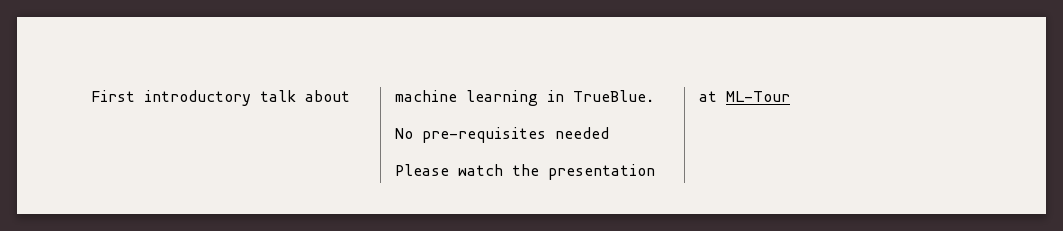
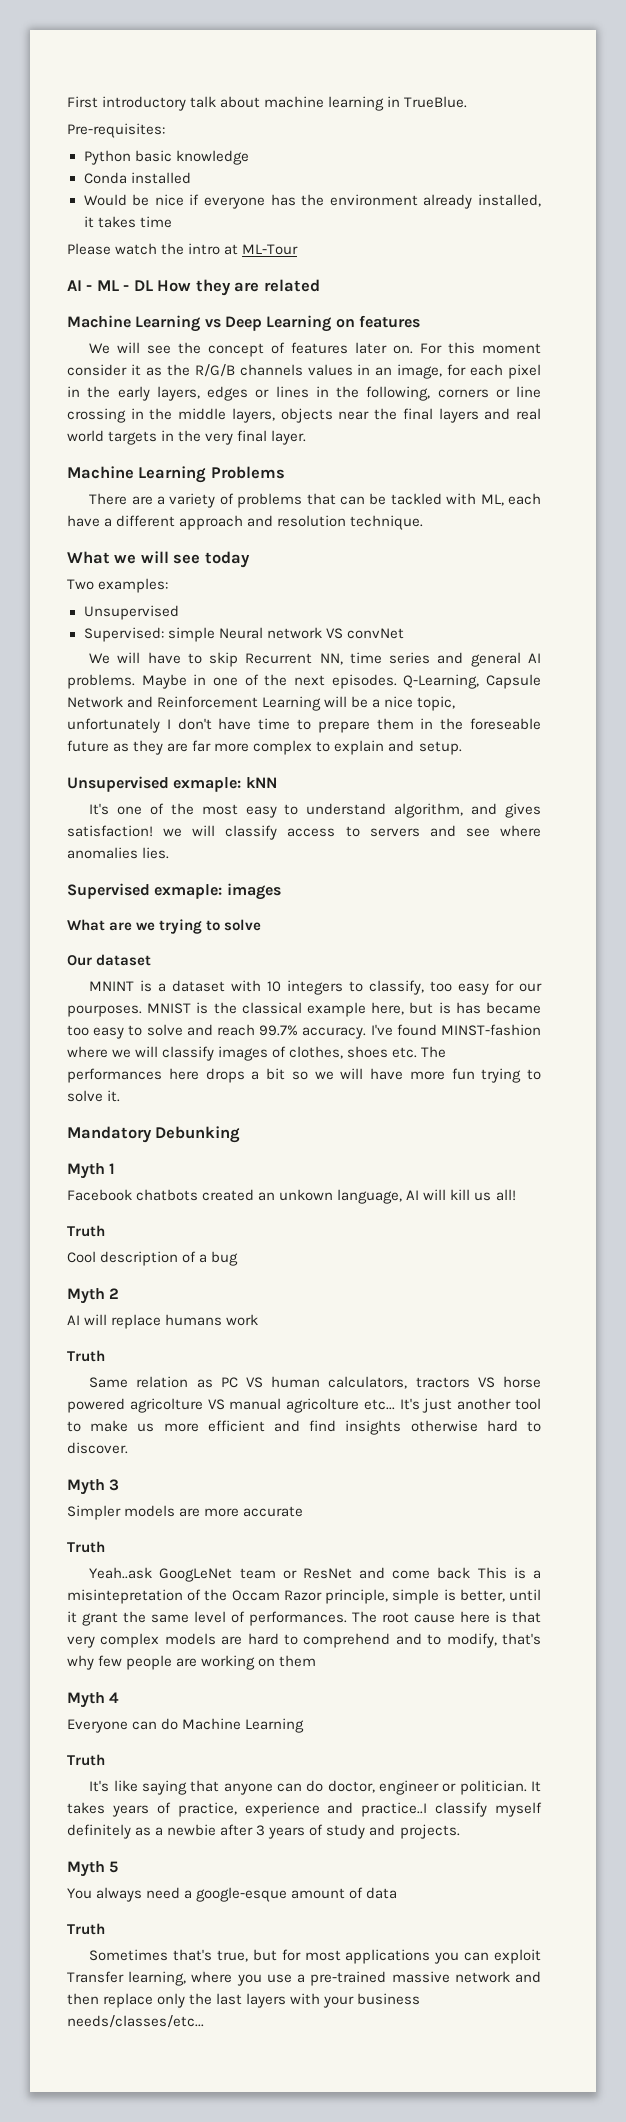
- No pre-requisites needed
+ Pre-requisites:
+ Python basic knowledge
+ Conda installed
+ Would be nice if everyone has the environment already installed, it takes time
- Please watch the presentation at ML-Tour
+ Please watch the intro at ML-Tour
+ AI - ML - DL How they are related
+ Machine Learning vs Deep Learning on features
+ We will see the concept of features later on. For this moment consider it as the R/G/B channels values in an image, for each pixel in the early layers, edges or lines in the following, corners or line crossing in the middle layers, objects near the final layers and real world targets in the very final layer.
+ Machine Learning Problems
+ There are a variety of problems that can be tackled with ML, each have a different approach and resolution technique.
+ What we will see today
+ Two examples:
+ Unsupervised
+ Supervised: simple Neural network VS convNet
+ We will have to skip Recurrent NN, time series and general AI problems. Maybe in one of the next episodes. Q-Learning, Capsule Network and Reinforcement Learning will be a nice topic, unfortunately I don't have time to prepare them in the foreseable future as they are far more complex to explain and setup.
+ Unsupervised exmaple: kNN
+ It's one of the most easy to understand algorithm, and gives satisfaction! we will classify access to servers and see where anomalies lies.
+ Supervised exmaple: images
+ What are we trying to solve
+ Our dataset
+ MNINT is a dataset with 10 integers to classify, too easy for our pourposes. MNIST is the classical example here, but is has became too easy to solve and reach 99.7% accuracy. I've found MINST-fashion where we will classify images of clothes, shoes etc. The performances here drops a bit so we will have more fun trying to solve it.
+ Mandatory Debunking
+ Myth 1
+ Facebook chatbots created an unkown language, AI will kill us all!
+ Truth
+ Cool description of a bug
+ Myth 2
+ AI will replace humans work
+ Truth
+ Same relation as PC VS human calculators, tractors VS horse powered agricolture VS manual agricolture etc... It's just another tool to make us more efficient and find insights otherwise hard to discover.
+ Myth 3
+ Simpler models are more accurate
+ Truth
+ Yeah..ask GoogLeNet team or ResNet and come back This is a misintepretation of the Occam Razor principle, simple is better, until it grant the same level of performances. The root cause here is that very complex models are hard to comprehend and to modify, that's why few people are working on them
+ Myth 4
+ Everyone can do Machine Learning
+ Truth
+ It's like saying that anyone can do doctor, engineer or politician. It takes years of practice, experience and practice..I classify myself definitely as a newbie after 3 years of study and projects.
+ Myth 5
+ You always need a google-esque amount of data
+ Truth
+ Sometimes that's true, but for most applications you can exploit Transfer learning, where you use a pre-trained massive network and then replace only the last layers with your business needs/classes/etc...

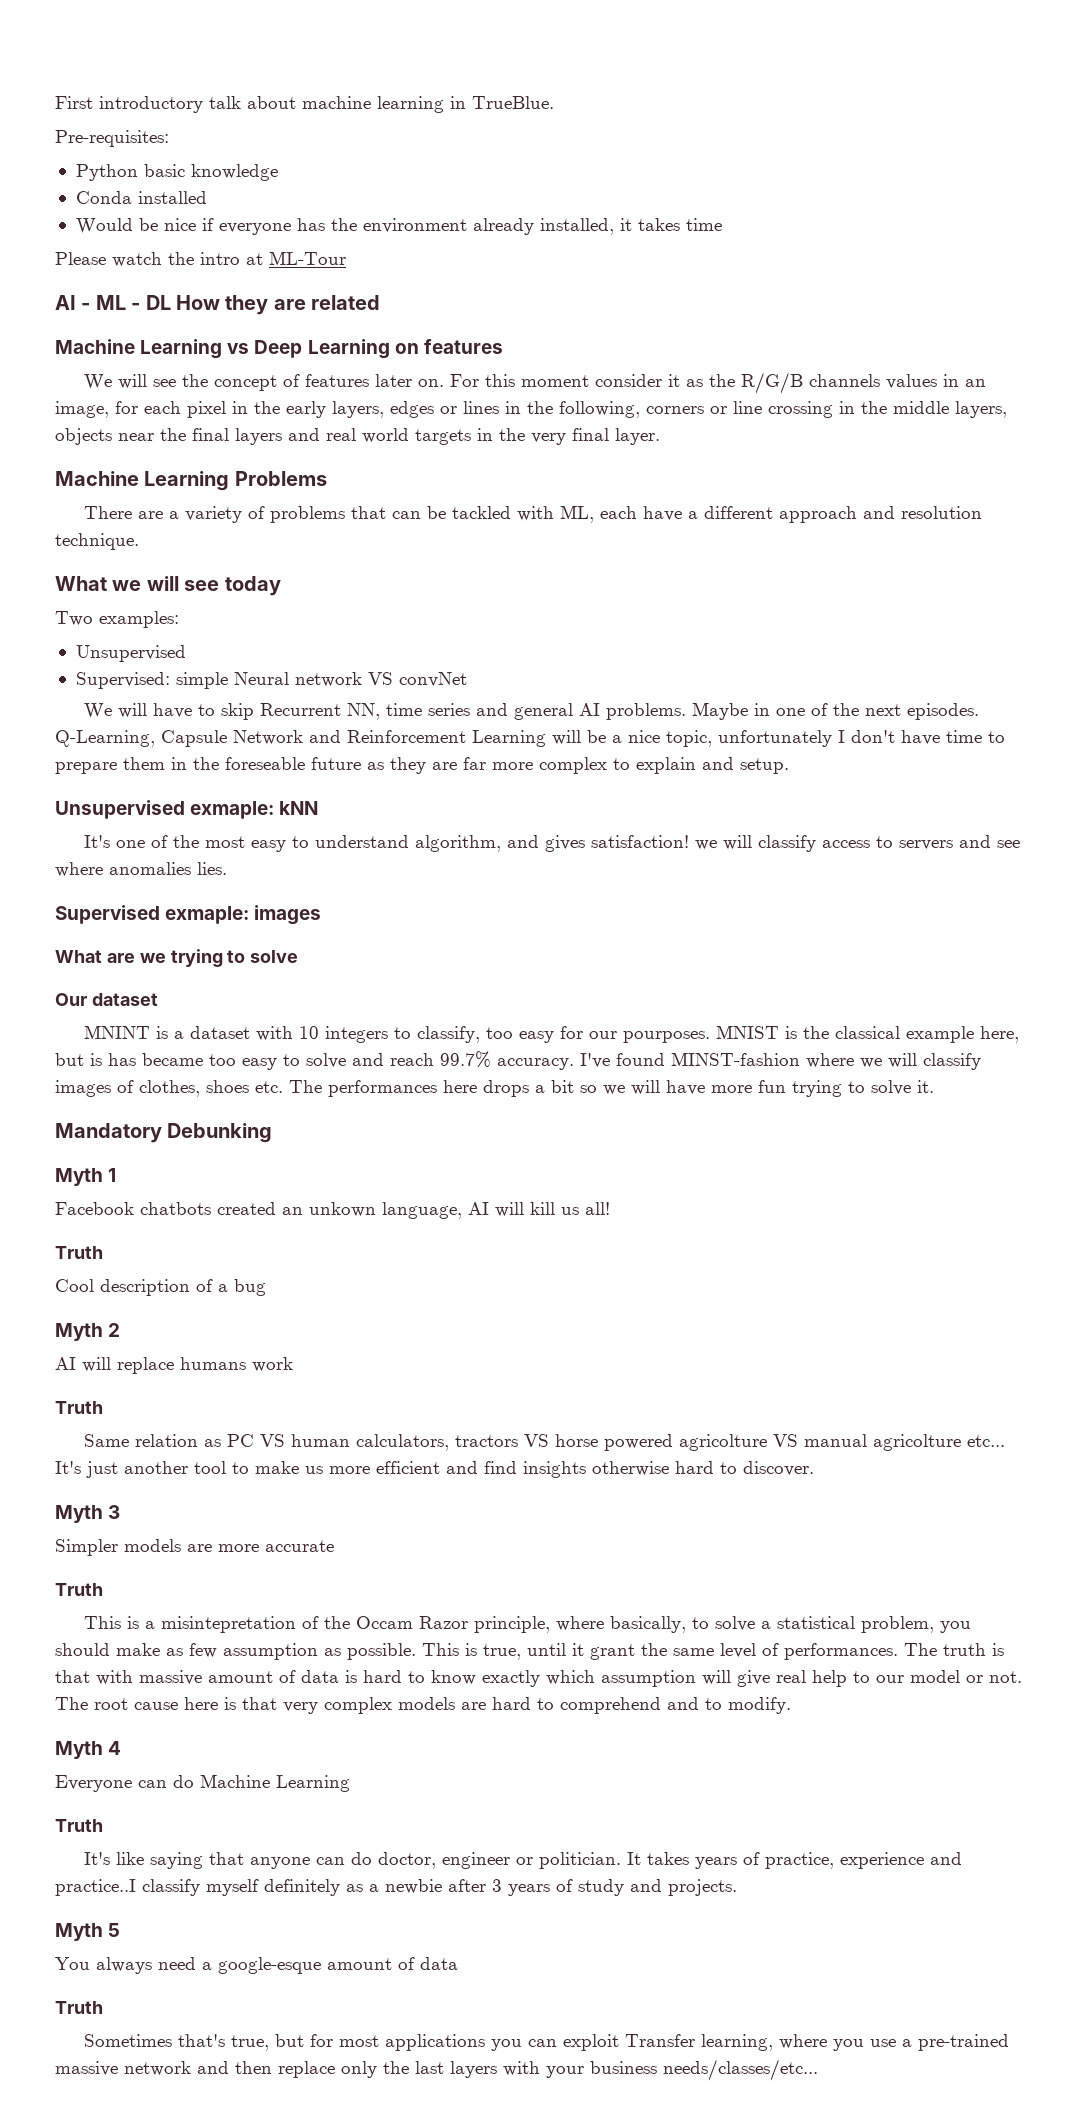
- Yeah..ask GoogLeNet team or ResNet and come back This is a misintepretation of the Occam Razor principle, simple is better, until it grant the same level of performances.
+ This is a misintepretation of the Occam Razor principle, where basically, to solve a statistical problem, you should make as few assumption as possible. This is true, until it grant the same level of performances.
- The root cause here is that very complex models are hard to comprehend and to modify, that's why few people are working on them
+ The truth is that with massive amount of data is hard to know exactly which assumption will give real help to our model or not. The root cause here is that very complex models are hard to comprehend and to modify.

